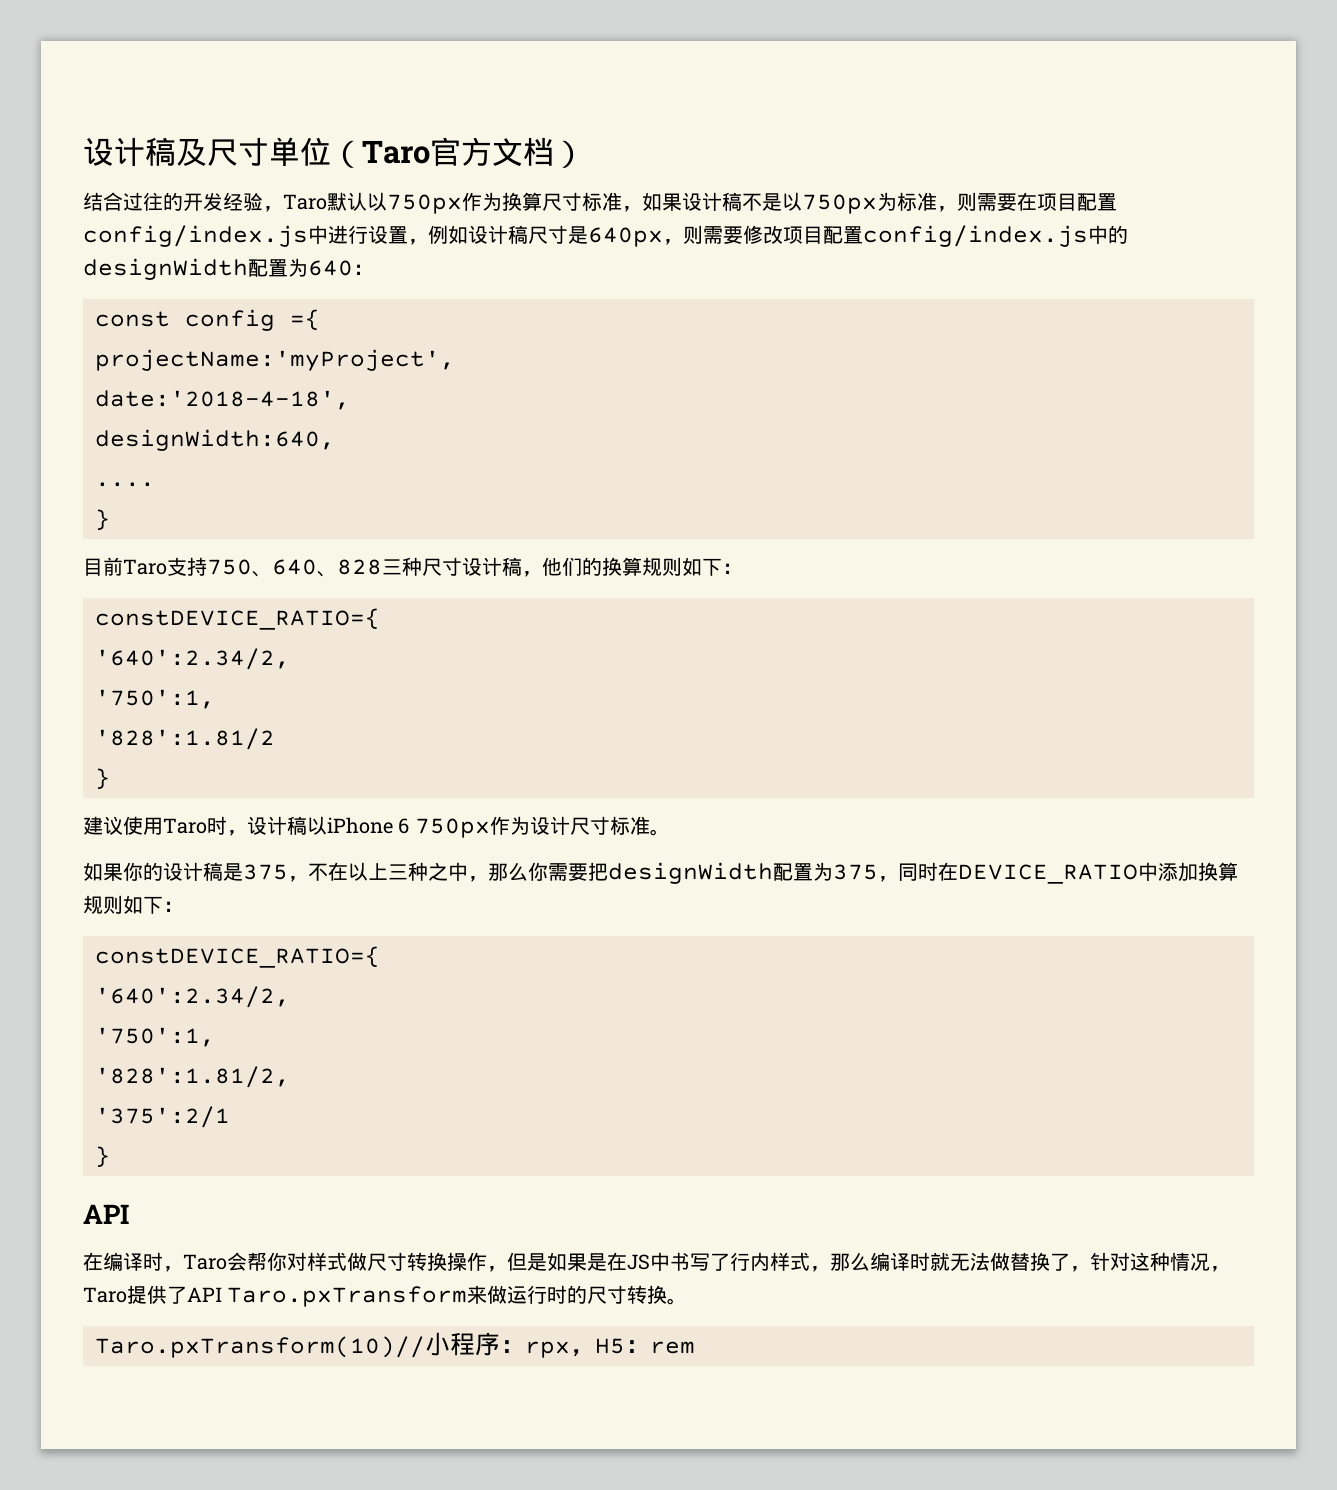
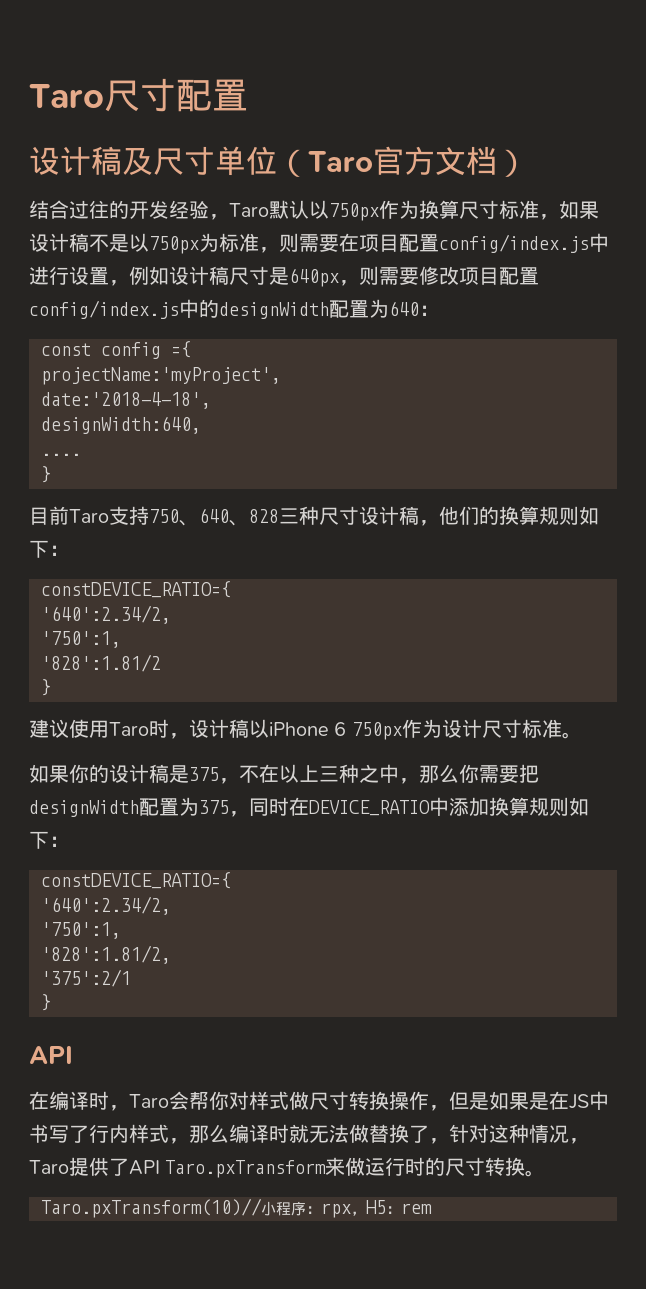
+ Taro尺寸配置

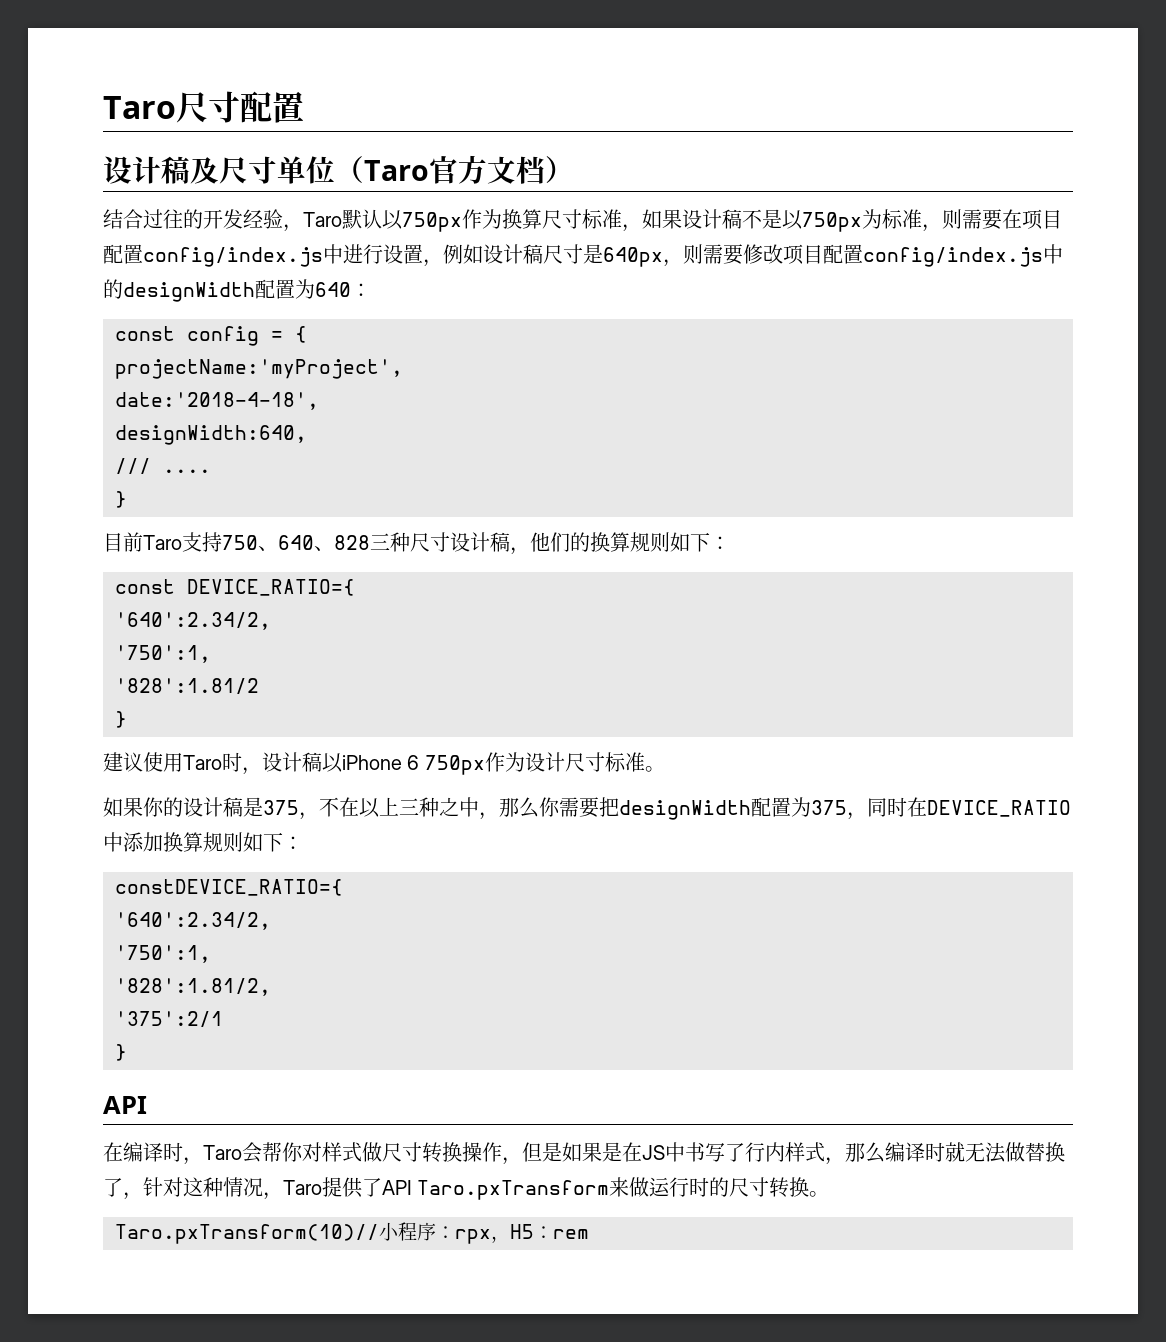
- const config ={
+ const config = {
- ....
+ /// ....
  目前Taro支持750、640、828三种尺寸设计稿，他们的换算规则如下：
- constDEVICE_RATIO={
+ const DEVICE_RATIO={

